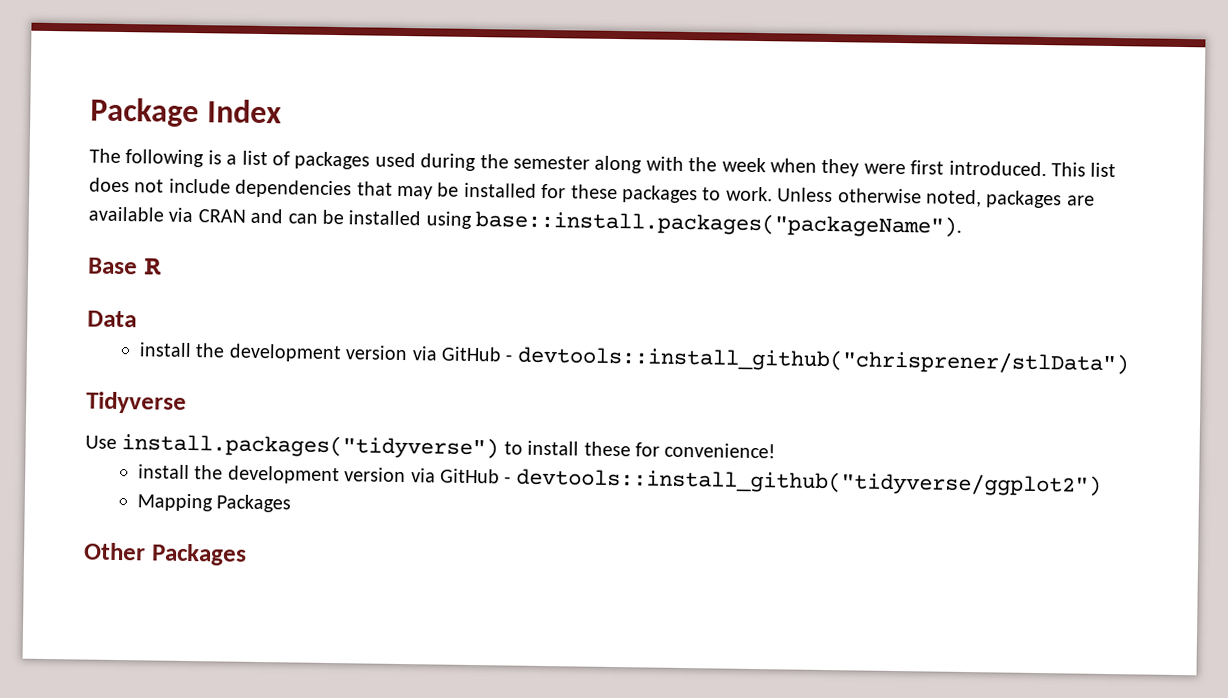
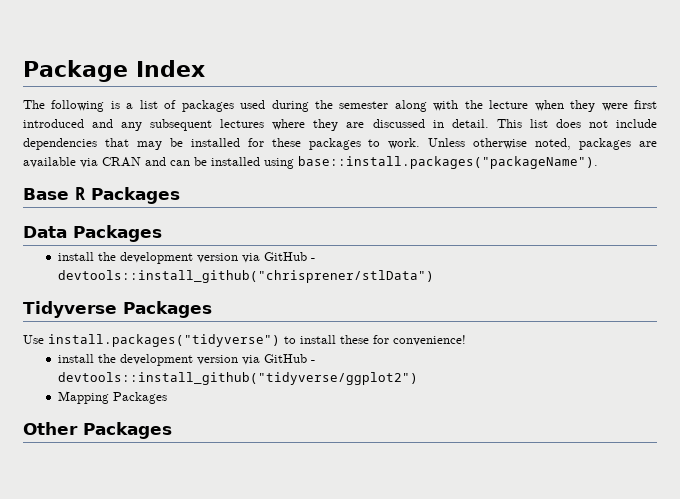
- The following is a list of packages used during the semester along with the week when they were first introduced.
+ The following is a list of packages used during the semester along with the lecture when they were first introduced and any subsequent lectures where they are discussed in detail.
- Base R
+ Base R Packages
- Data
+ Data Packages
- Tidyverse
+ Tidyverse Packages

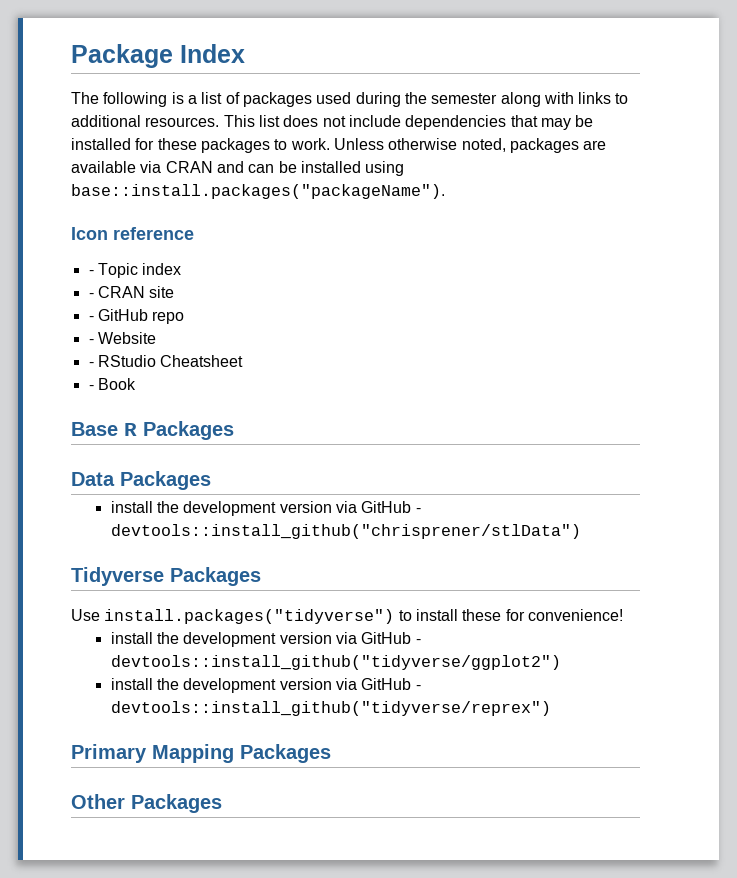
- The following is a list of packages used during the semester along with the lecture when they were first introduced and any subsequent lectures where they are discussed in detail.
+ The following is a list of packages used during the semester along with links to additional resources.
+ Icon reference
+ - Topic index
+ - CRAN site
+ - GitHub repo
+ - Website
+ - RStudio Cheatsheet
+ - Book
- Mapping Packages
+ install the development version via GitHub - devtools::install_github("tidyverse/reprex")
+ Primary Mapping Packages

